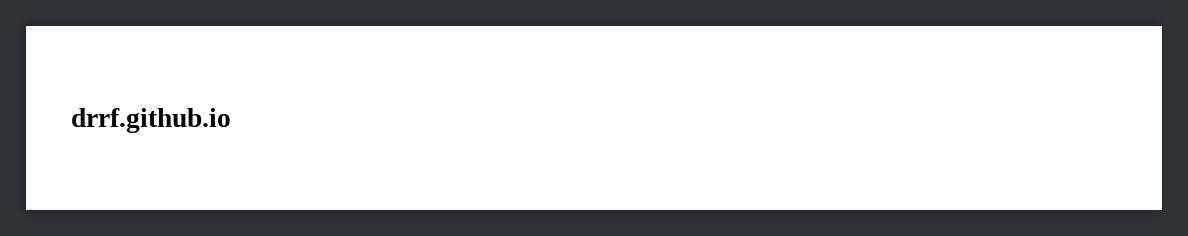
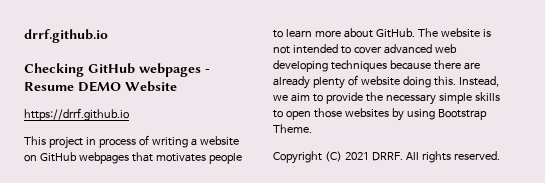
+ Checking GitHub webpages - Resume DEMO Website
+ https://drrf.github.io
+ This project in process of writing a website on GitHub webpages that motivates people to learn more about GitHub. The website is not intended to cover advanced web developing techniques because there are already plenty of website doing this. Instead, we aim to provide the necessary simple skills to open those websites by using Bootstrap Theme.
+ Copyright (C) 2021 DRRF. All rights reserved.

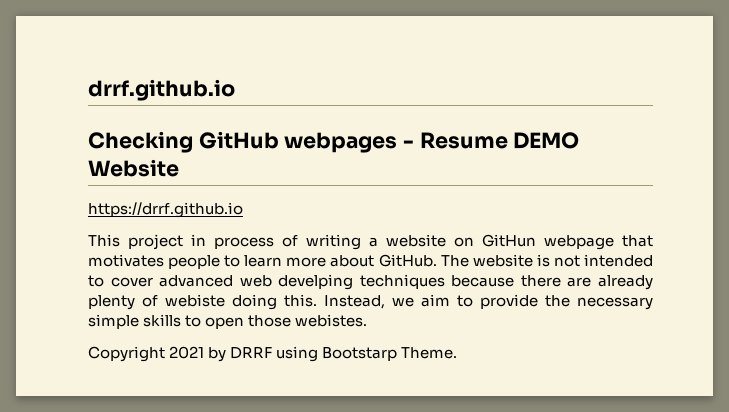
- This project in process of writing a website on GitHub webpages that motivates people to learn more about GitHub.
+ This project in process of writing a website on GitHun webpage that motivates people to learn more about GitHub.
- The website is not intended to cover advanced web developing techniques because there are already plenty of website doing this.
+ The website is not intended to cover advanced web develping techniques because there are already plenty of webiste doing this.
- Instead, we aim to provide the necessary simple skills to open those websites by using Bootstrap Theme.
- Copyright (C) 2021 DRRF. All rights reserved.
+ Instead, we aim to provide the necessary simple skills to open those webistes.
+ Copyright 2021 by DRRF using Bootstarp Theme.

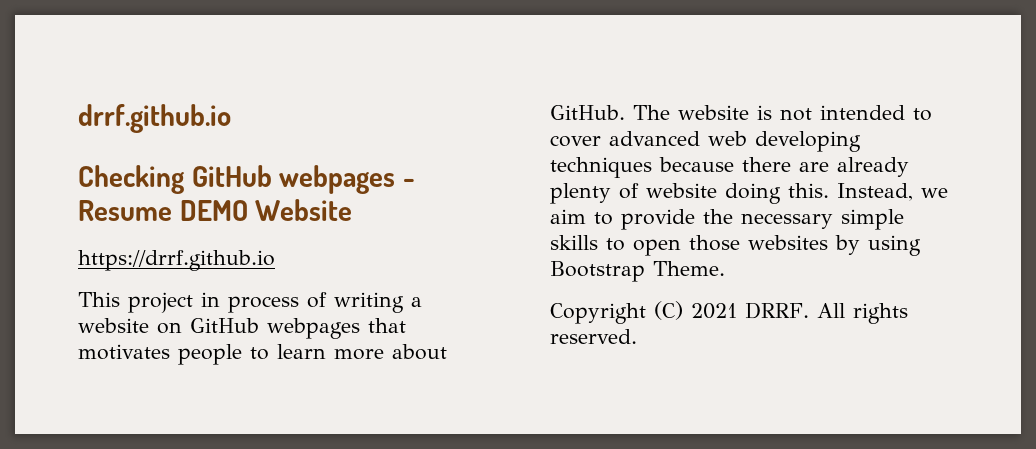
- This project in process of writing a website on GitHun webpage that motivates people to learn more about GitHub.
+ This project in process of writing a website on GitHub webpages that motivates people to learn more about GitHub.
- The website is not intended to cover advanced web develping techniques because there are already plenty of webiste doing this.
+ The website is not intended to cover advanced web developing techniques because there are already plenty of website doing this.
- Instead, we aim to provide the necessary simple skills to open those webistes.
- Copyright 2021 by DRRF using Bootstarp Theme.
+ Instead, we aim to provide the necessary simple skills to open those websites by using Bootstrap Theme.
+ Copyright (C) 2021 DRRF. All rights reserved.

